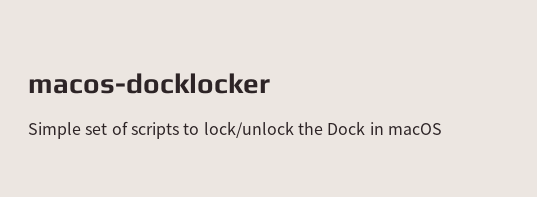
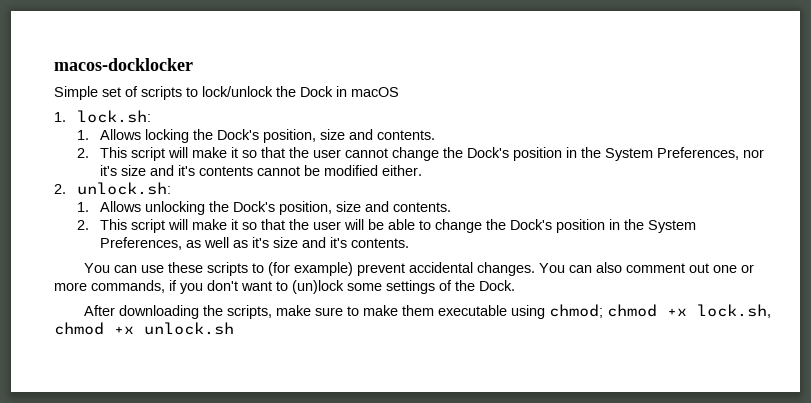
+ 1. lock.sh:
+ 1. Allows locking the Dock's position, size and contents.
+ 2. This script will make it so that the user cannot change the Dock's position in the System Preferences, nor it's size and it's contents cannot be modified either.
+ 2. unlock.sh:
+ 1. Allows unlocking the Dock's position, size and contents.
+ 2. This script will make it so that the user will be able to change the Dock's position in the System Preferences, as well as it's size and it's contents.
+ You can use these scripts to (for example) prevent accidental changes. You can also comment out one or more commands, if you don't want to (un)lock some settings of the Dock.
+ After downloading the scripts, make sure to make them executable using chmod; chmod +x lock.sh, chmod +x unlock.sh

